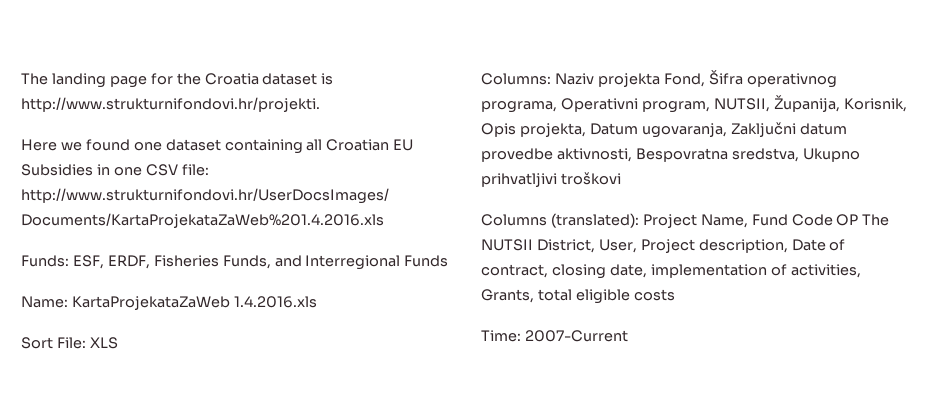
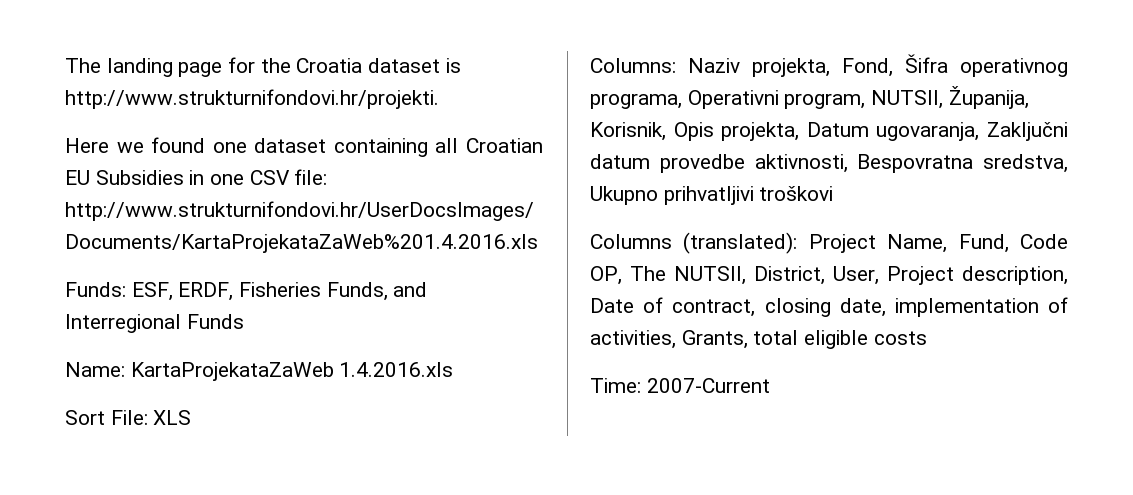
- Columns: Naziv projekta Fond, Šifra operativnog programa, Operativni program, NUTSII, Županija, Korisnik, Opis projekta, Datum ugovaranja, Zaključni datum provedbe aktivnosti, Bespovratna sredstva, Ukupno prihvatljivi troškovi
+ Columns: Naziv projekta, Fond, Šifra operativnog programa, Operativni program, NUTSII, Županija, Korisnik, Opis projekta, Datum ugovaranja, Zaključni datum provedbe aktivnosti, Bespovratna sredstva, Ukupno prihvatljivi troškovi
- Columns (translated): Project Name, Fund Code OP The NUTSII District, User, Project description, Date of contract, closing date, implementation of activities, Grants, total eligible costs
+ Columns (translated): Project Name, Fund, Code OP, The NUTSII, District, User, Project description, Date of contract, closing date, implementation of activities, Grants, total eligible costs

